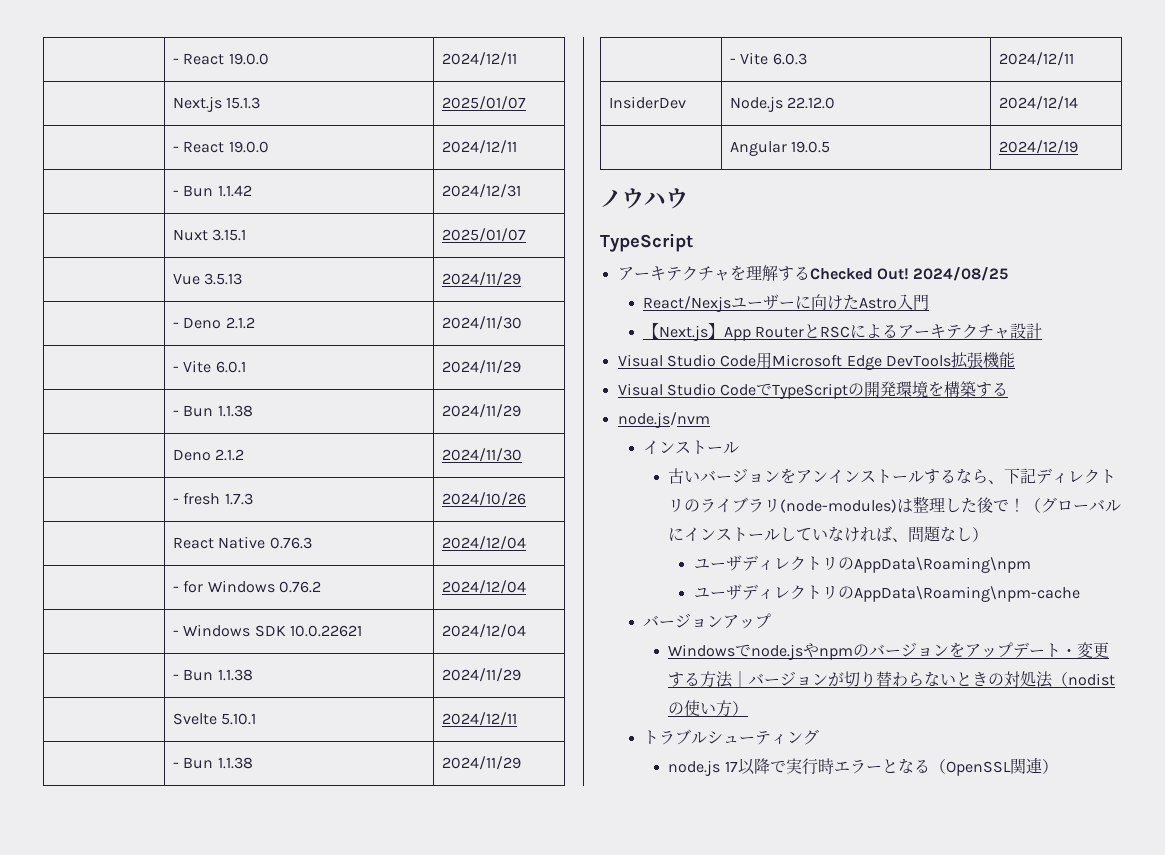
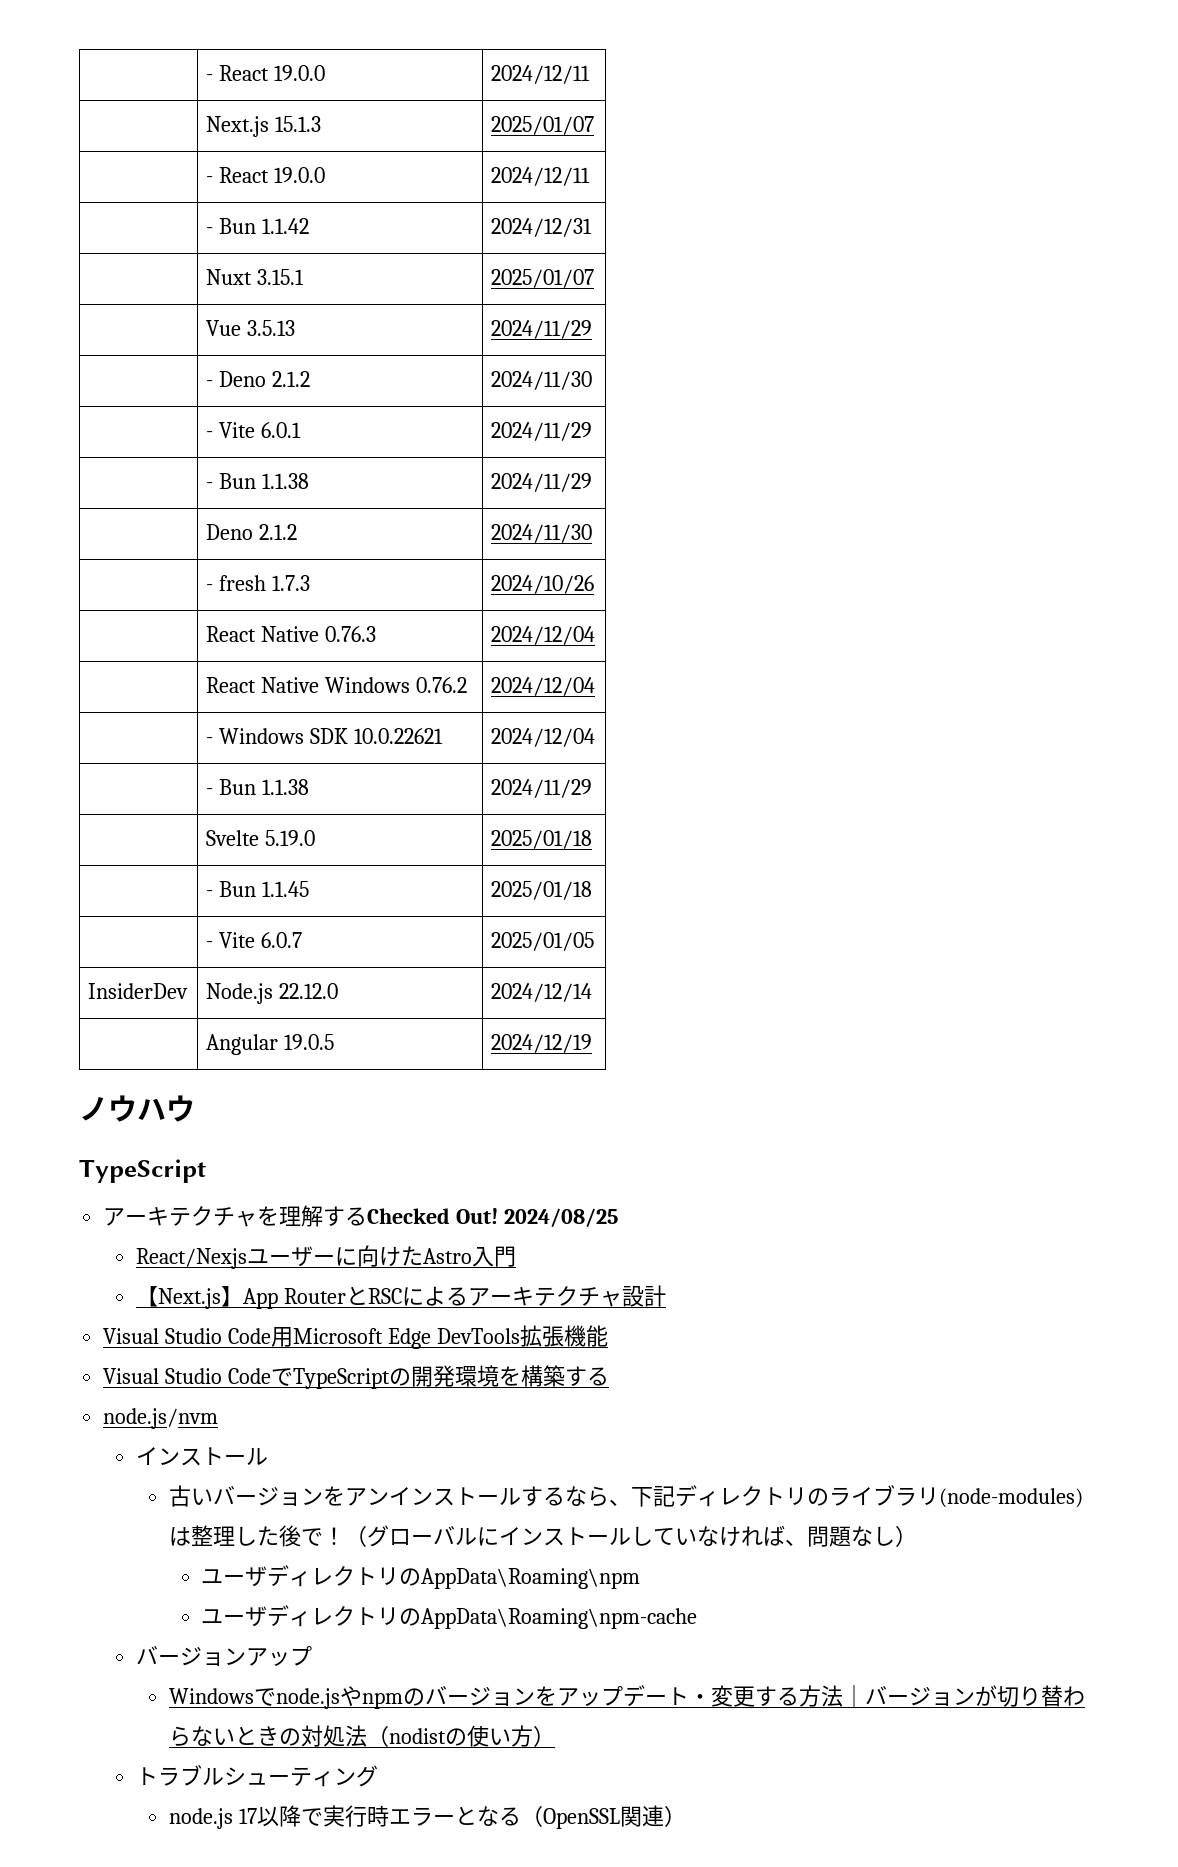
- | - for Windows 0.76.2 | 2024/12/04
+ | React Native Windows 0.76.2 | 2024/12/04
- | Svelte 5.10.1 | 2024/12/11
- | - Bun 1.1.38 | 2024/11/29
- | - Vite 6.0.3 | 2024/12/11
+ | Svelte 5.19.0 | 2025/01/18
+ | - Bun 1.1.45 | 2025/01/18
+ | - Vite 6.0.7 | 2025/01/05

